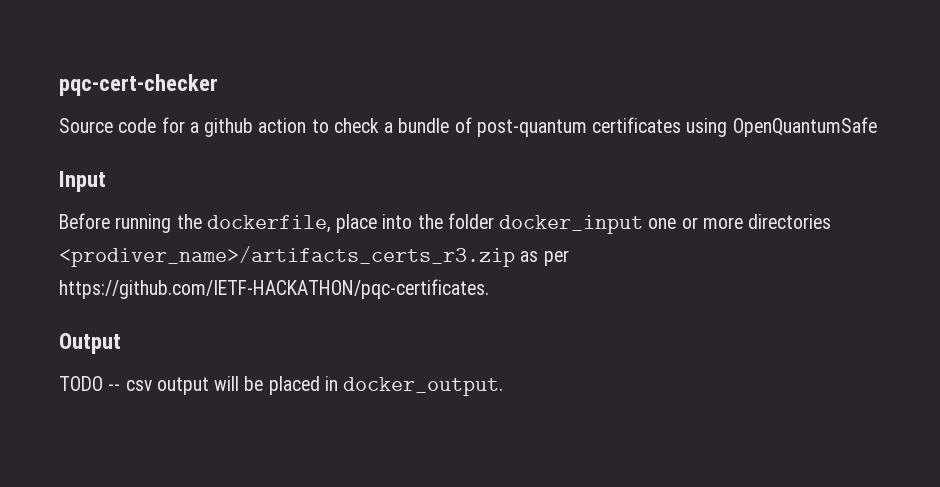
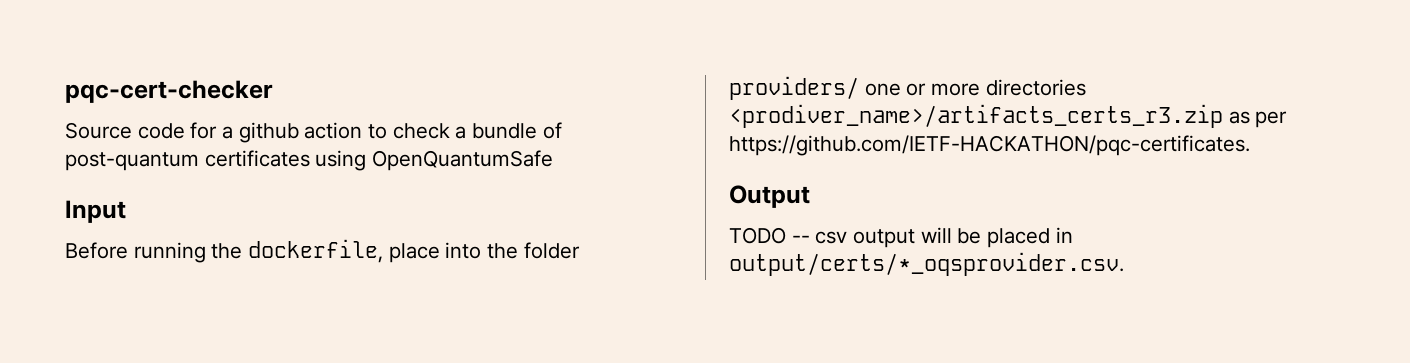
- Before running the dockerfile, place into the folder docker_input one or more directories <prodiver_name>/artifacts_certs_r3.zip as per https://github.com/IETF-HACKATHON/pqc-certificates.
+ Before running the dockerfile, place into the folder providers/ one or more directories <prodiver_name>/artifacts_certs_r3.zip as per https://github.com/IETF-HACKATHON/pqc-certificates.
- TODO -- csv output will be placed in docker_output.
+ TODO -- csv output will be placed in output/certs/*_oqsprovider.csv.

